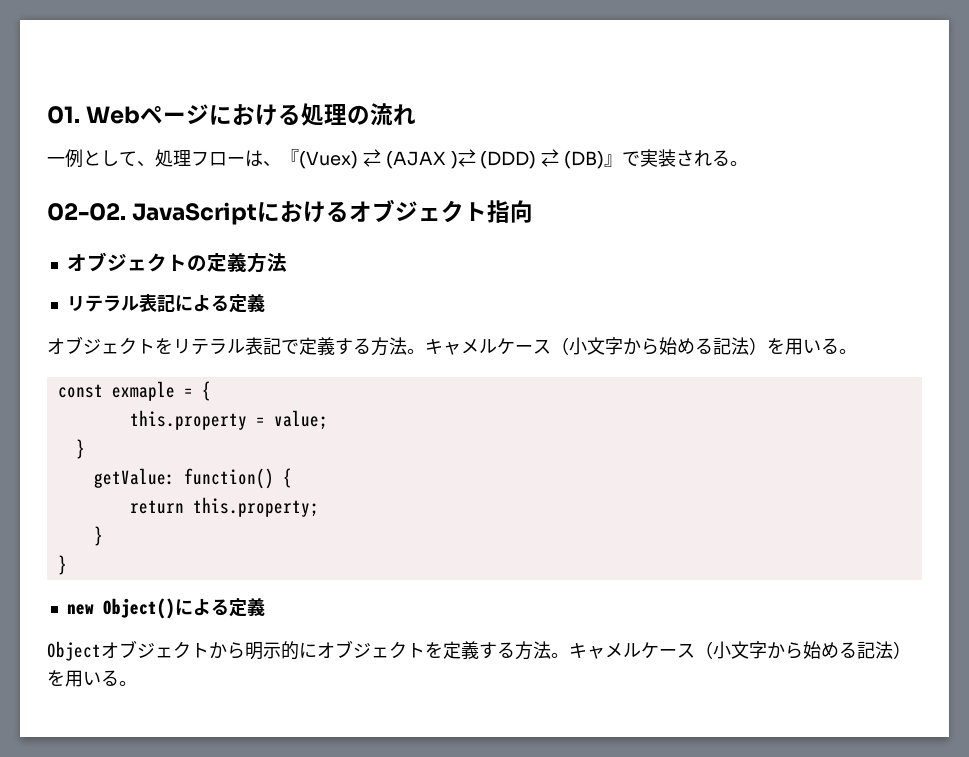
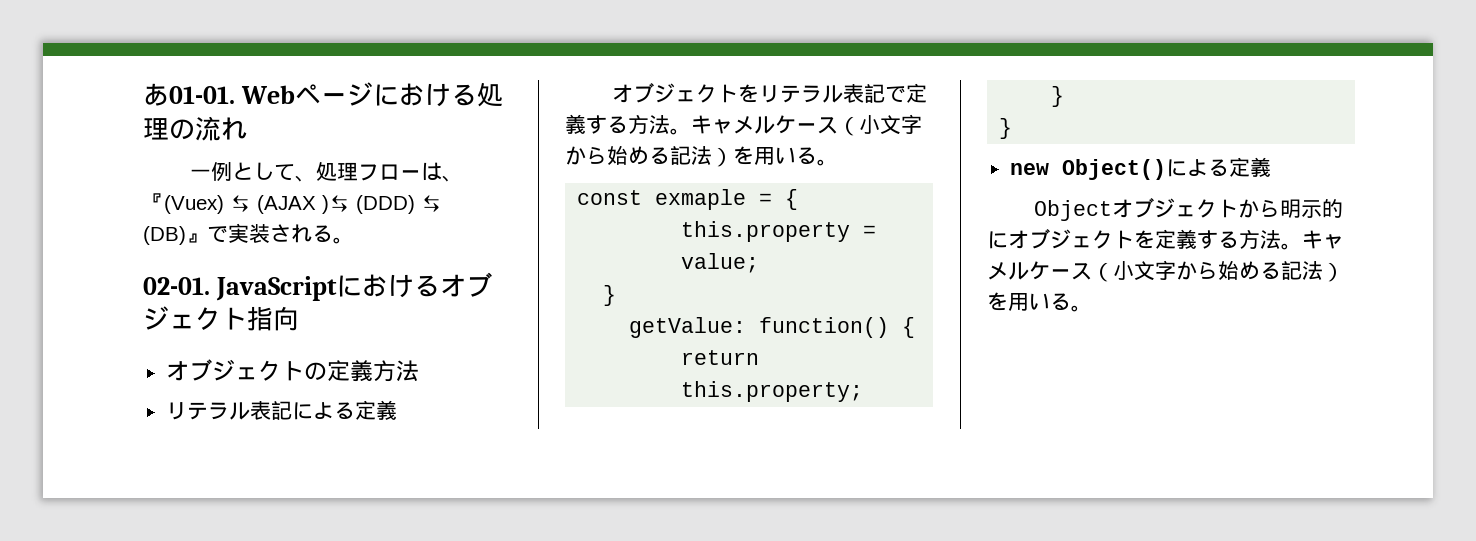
- 01. Webページにおける処理の流れ
+ あ01-01. Webページにおける処理の流れ
- 02-02.
+ 02-01.

